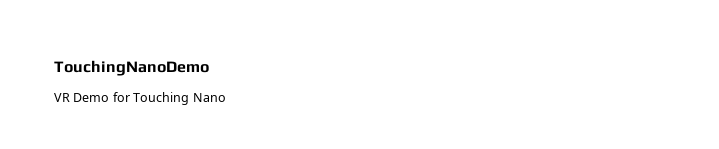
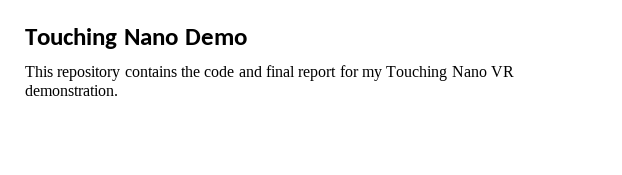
- TouchingNanoDemo
- VR Demo for Touching Nano
+ Touching Nano Demo
+ This repository contains the code and final report for my Touching Nano VR demonstration.

